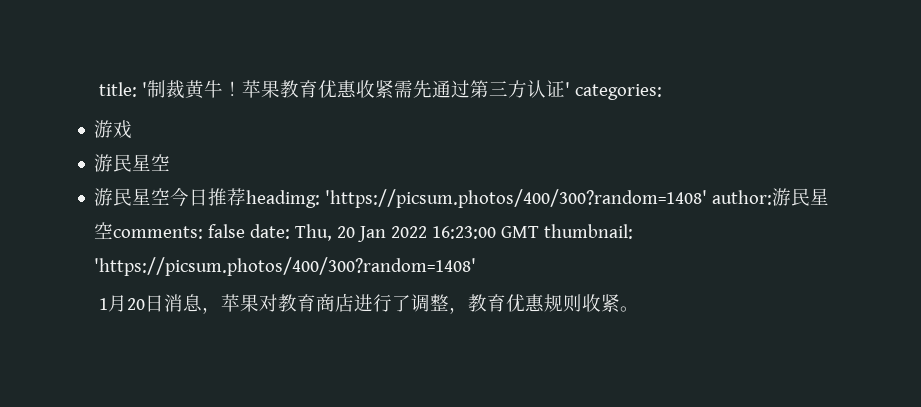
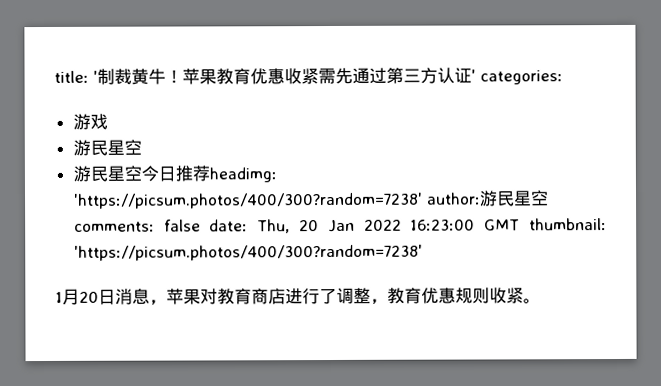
- 游民星空今日推荐headimg: 'https://picsum.photos/400/300?random=1408' author:游民星空comments: false date: Thu, 20 Jan 2022 16:23:00 GMT thumbnail: 'https://picsum.photos/400/300?random=1408'
+ 游民星空今日推荐headimg: 'https://picsum.photos/400/300?random=7238' author:游民星空comments: false date: Thu, 20 Jan 2022 16:23:00 GMT thumbnail: 'https://picsum.photos/400/300?random=7238'

